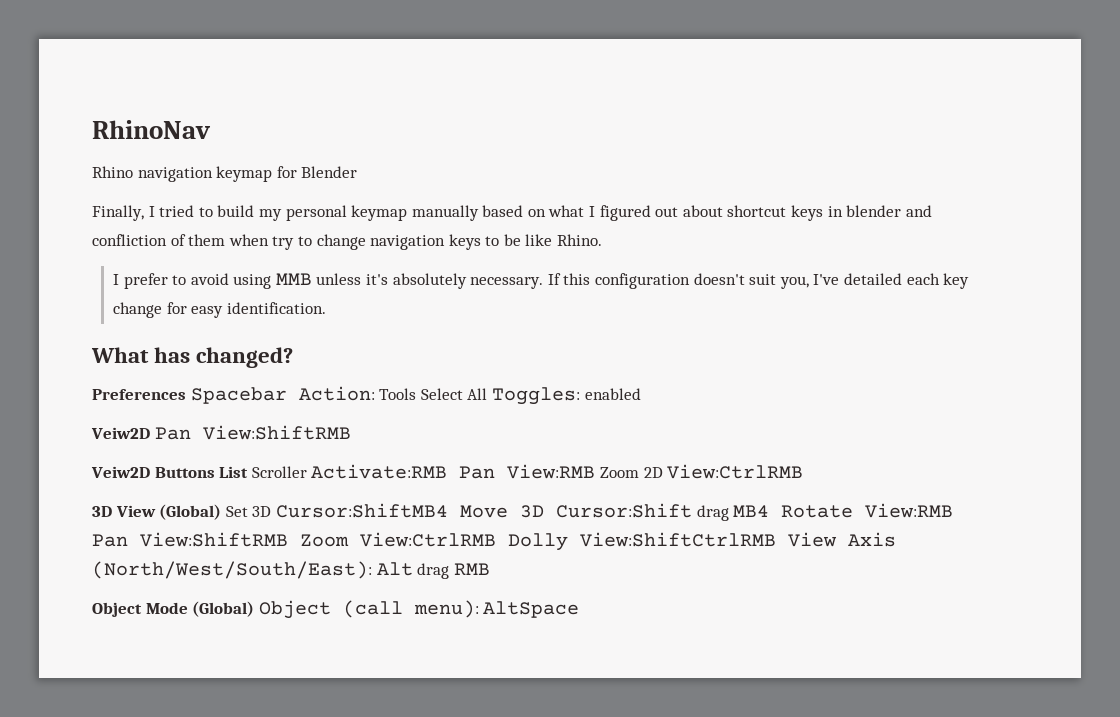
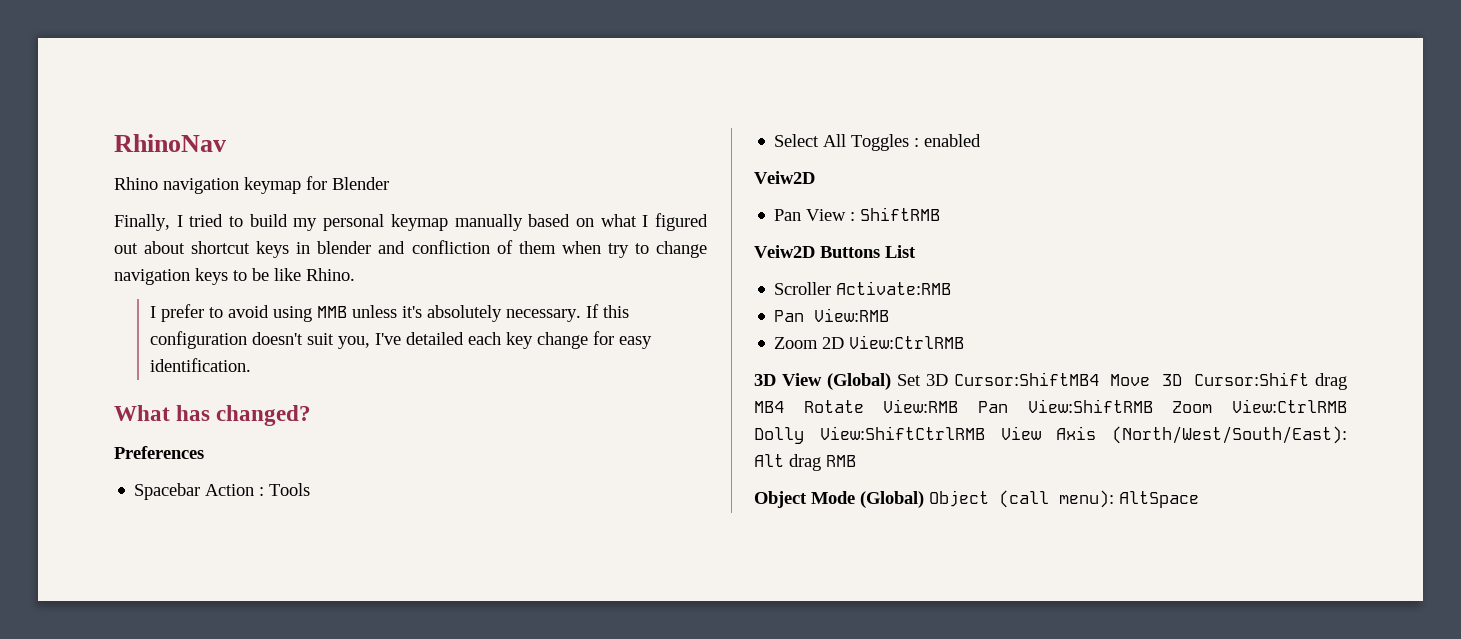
- Preferences Spacebar Action: Tools Select All Toggles: enabled
- Veiw2D Pan View:ShiftRMB
+ Preferences
+ Spacebar Action : Tools
+ Select All Toggles : enabled
+ Veiw2D
+ Pan View : ShiftRMB
- Veiw2D Buttons List Scroller Activate:RMB Pan View:RMB Zoom 2D View:CtrlRMB
+ Veiw2D Buttons List
+ Scroller Activate:RMB
+ Pan View:RMB
+ Zoom 2D View:CtrlRMB

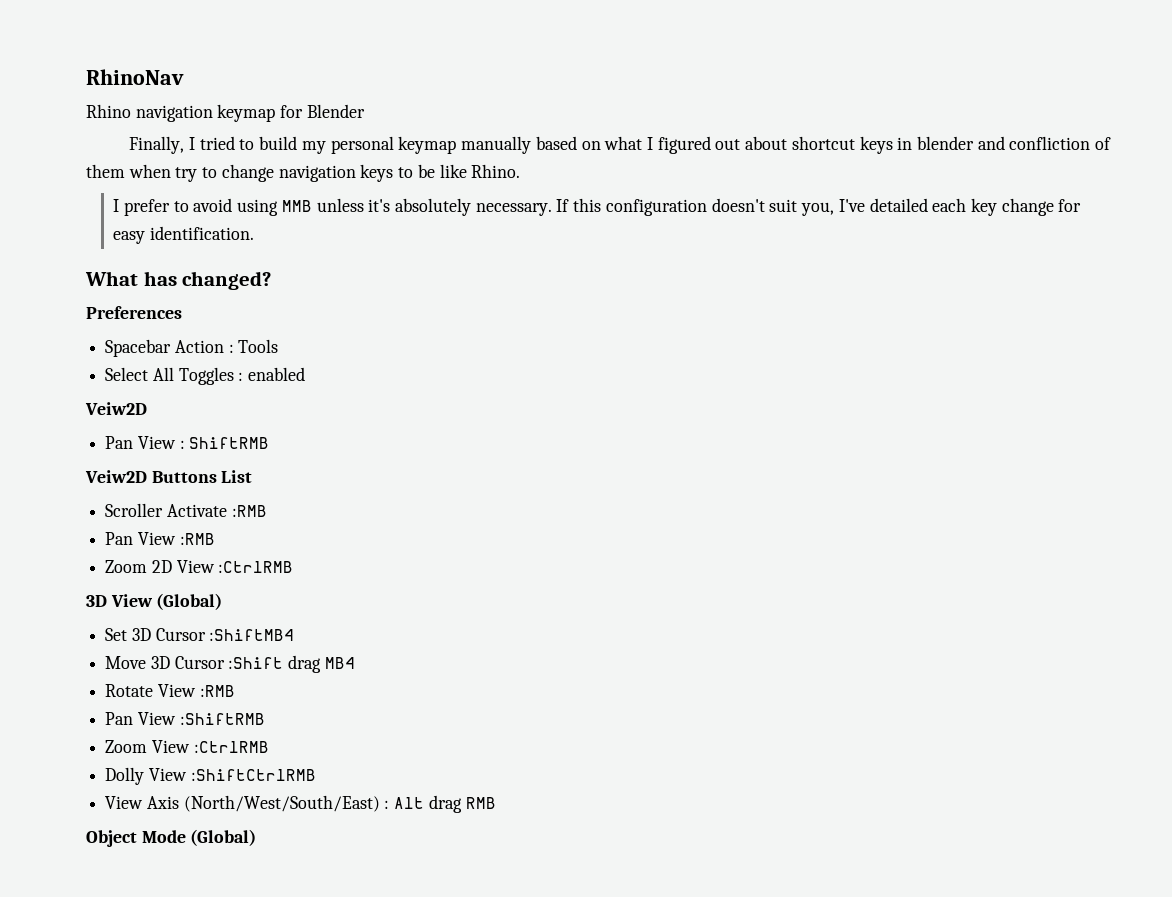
- Scroller Activate:RMB
- Pan View:RMB
+ Scroller Activate :RMB
+ Pan View :RMB
- Zoom 2D View:CtrlRMB
+ Zoom 2D View :CtrlRMB
- 3D View (Global) Set 3D Cursor:ShiftMB4 Move 3D Cursor:Shift drag MB4 Rotate View:RMB Pan View:ShiftRMB Zoom View:CtrlRMB Dolly View:ShiftCtrlRMB View Axis (North/West/South/East): Alt drag RMB
+ 3D View (Global)
+ Set 3D Cursor :ShiftMB4
+ Move 3D Cursor :Shift drag MB4
+ Rotate View :RMB
+ Pan View :ShiftRMB
+ Zoom View :CtrlRMB
+ Dolly View :ShiftCtrlRMB
+ View Axis (North/West/South/East) : Alt drag RMB
- Object Mode (Global) Object (call menu): AltSpace
+ Object Mode (Global)

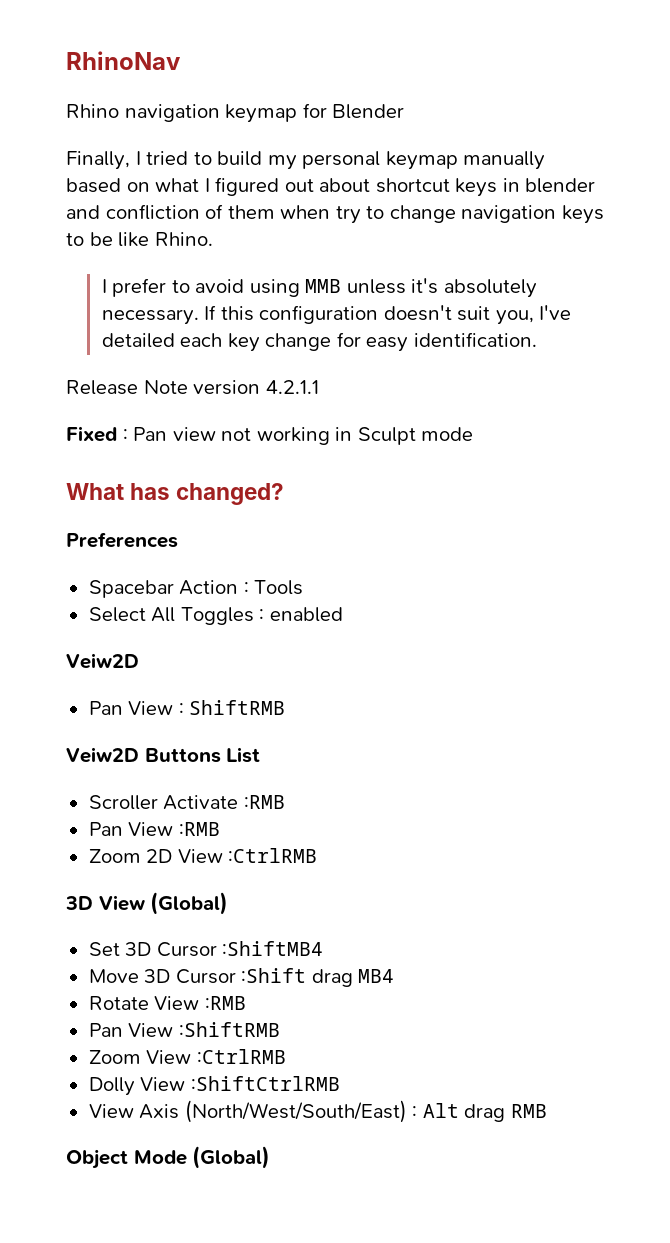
+ Release Note version 4.2.1.1
+ Fixed : Pan view not working in Sculpt mode

